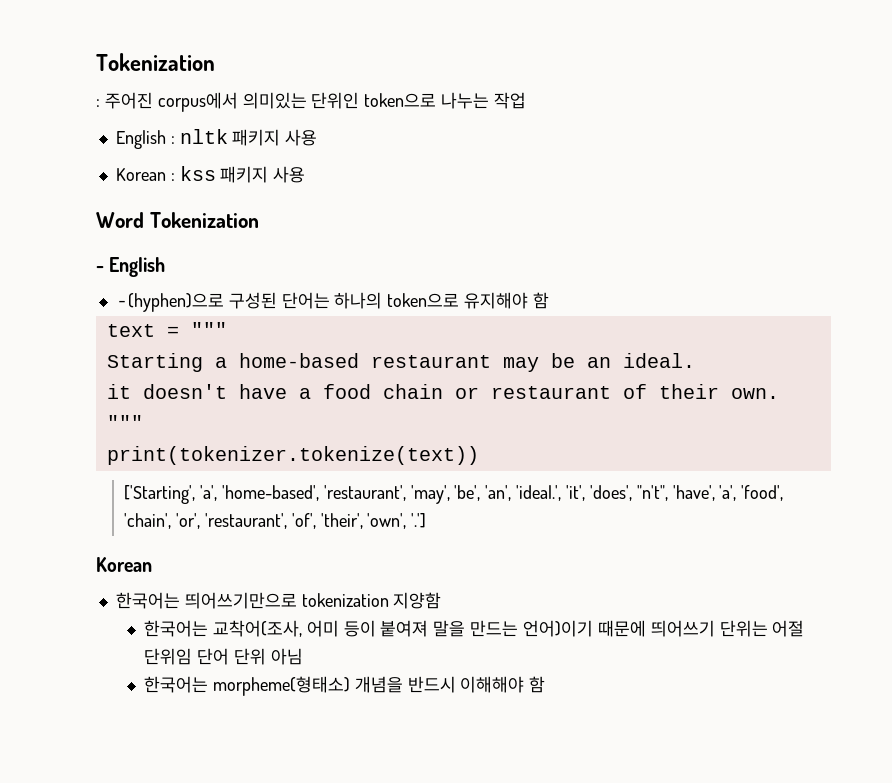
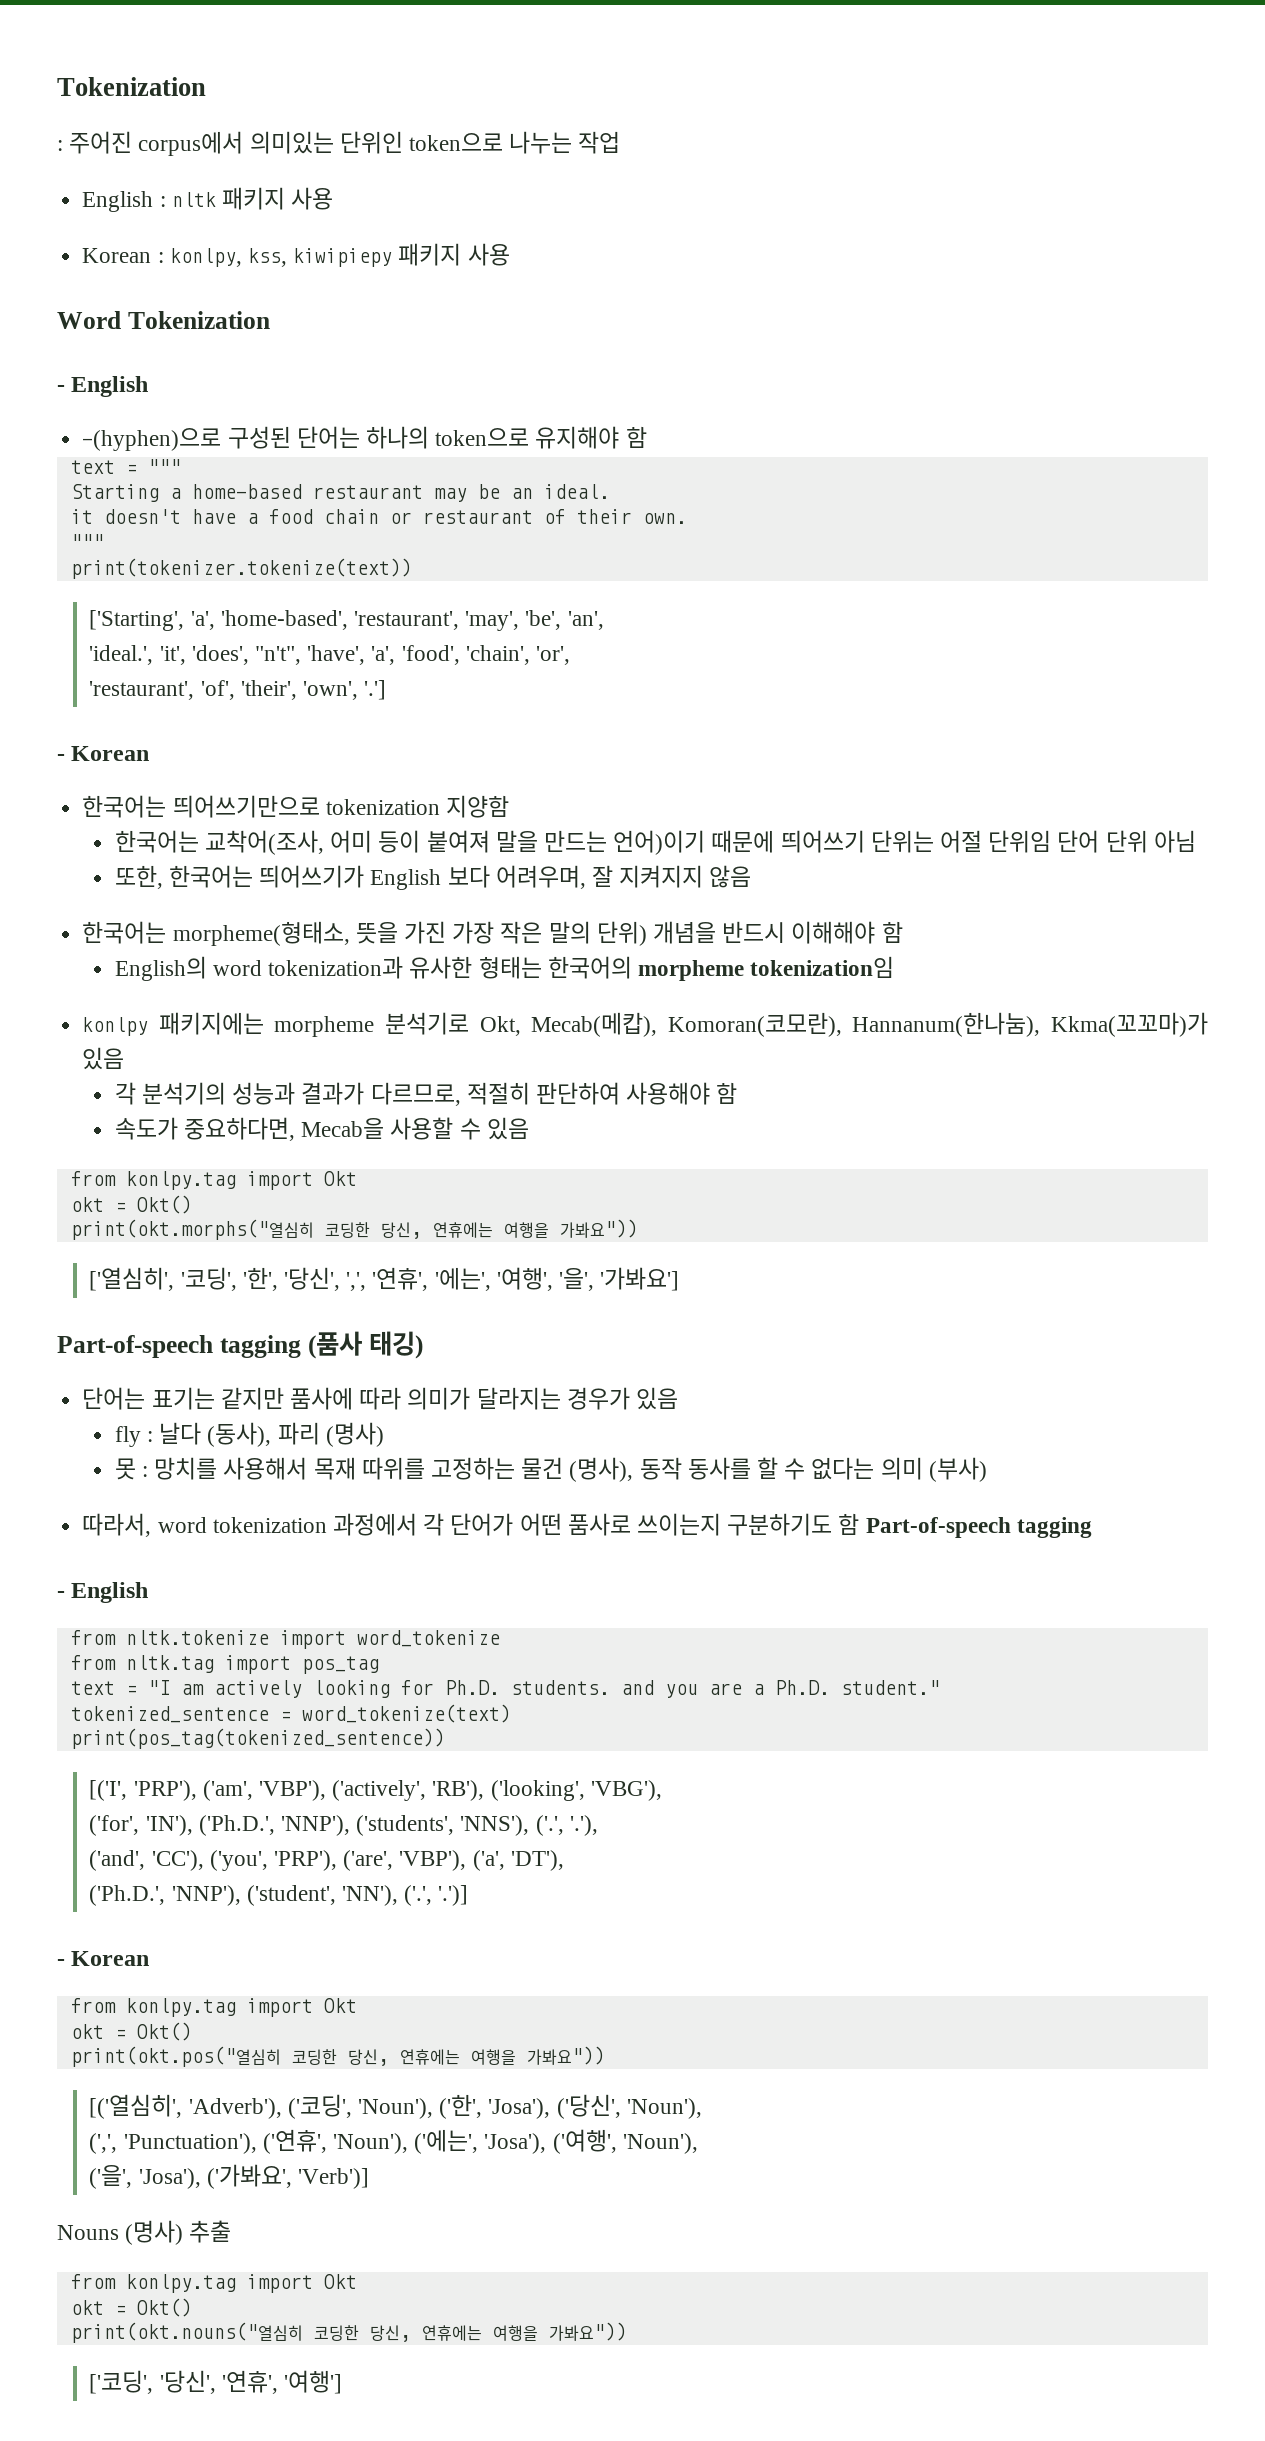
- Korean : kss 패키지 사용
+ Korean : konlpy, kss, kiwipiepy 패키지 사용
- ['Starting', 'a', 'home-based', 'restaurant', 'may', 'be', 'an', 'ideal.', 'it', 'does', "n't", 'have', 'a', 'food', 'chain', 'or', 'restaurant', 'of', 'their', 'own', '.']
- Korean
+ ['Starting', 'a', 'home-based', 'restaurant', 'may', 'be', 'an',
+ 'ideal.', 'it', 'does', "n't", 'have', 'a', 'food', 'chain', 'or',
+ 'restaurant', 'of', 'their', 'own', '.']
+ - Korean
- 한국어는 morpheme(형태소) 개념을 반드시 이해해야 함
+ 또한, 한국어는 띄어쓰기가 English 보다 어려우며, 잘 지켜지지 않음
+ 한국어는 morpheme(형태소, 뜻을 가진 가장 작은 말의 단위) 개념을 반드시 이해해야 함
+ English의 word tokenization과 유사한 형태는 한국어의 morpheme tokenization임
+ konlpy 패키지에는 morpheme 분석기로 Okt, Mecab(메캅), Komoran(코모란), Hannanum(한나눔), Kkma(꼬꼬마)가 있음
+ 각 분석기의 성능과 결과가 다르므로, 적절히 판단하여 사용해야 함
+ 속도가 중요하다면, Mecab을 사용할 수 있음
+ from konlpy.tag import Okt
+ okt = Okt()
+ print(okt.morphs("열심히 코딩한 당신, 연휴에는 여행을 가봐요"))
+ ['열심히', '코딩', '한', '당신', ',', '연휴', '에는', '여행', '을', '가봐요']
+ Part-of-speech tagging (품사 태깅)
+ 단어는 표기는 같지만 품사에 따라 의미가 달라지는 경우가 있음
+ fly : 날다 (동사), 파리 (명사)
+ 못 : 망치를 사용해서 목재 따위를 고정하는 물건 (명사), 동작 동사를 할 수 없다는 의미 (부사)
+ 따라서, word tokenization 과정에서 각 단어가 어떤 품사로 쓰이는지 구분하기도 함 Part-of-speech tagging
+ - English
+ from nltk.tokenize import word_tokenize
+ from nltk.tag import pos_tag
+ text = "I am actively looking for Ph.D. students. and you are a Ph.D. student."
+ tokenized_sentence = word_tokenize(text)
+ print(pos_tag(tokenized_sentence))
+ [('I', 'PRP'), ('am', 'VBP'), ('actively', 'RB'), ('looking', 'VBG'),
+ ('for', 'IN'), ('Ph.D.', 'NNP'), ('students', 'NNS'), ('.', '.'),
+ ('and', 'CC'), ('you', 'PRP'), ('are', 'VBP'), ('a', 'DT'),
+ ('Ph.D.', 'NNP'), ('student', 'NN'), ('.', '.')]
+ - Korean
+ from konlpy.tag import Okt
+ okt = Okt()
+ print(okt.pos("열심히 코딩한 당신, 연휴에는 여행을 가봐요"))
+ [('열심히', 'Adverb'), ('코딩', 'Noun'), ('한', 'Josa'), ('당신', 'Noun'),
+ (',', 'Punctuation'), ('연휴', 'Noun'), ('에는', 'Josa'), ('여행', 'Noun'),
+ ('을', 'Josa'), ('가봐요', 'Verb')]
+ Nouns (명사) 추출
+ from konlpy.tag import Okt
+ okt = Okt()
+ print(okt.nouns("열심히 코딩한 당신, 연휴에는 여행을 가봐요"))
+ ['코딩', '당신', '연휴', '여행']

